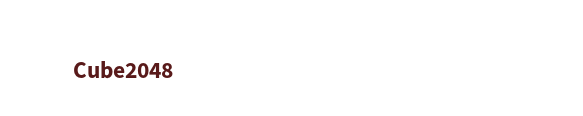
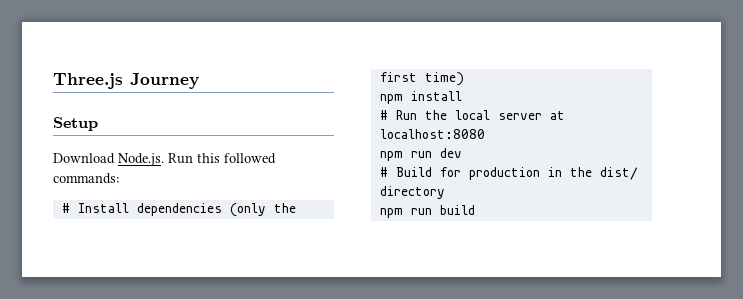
- Cube2048
+ Three.js Journey
+ Setup
+ Download Node.js. Run this followed commands:
+ # Install dependencies (only the first time)
+ npm install
+ # Run the local server at localhost:8080
+ npm run dev
+ # Build for production in the dist/ directory
+ npm run build

